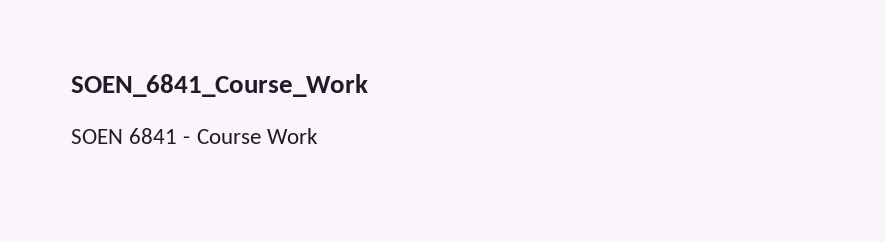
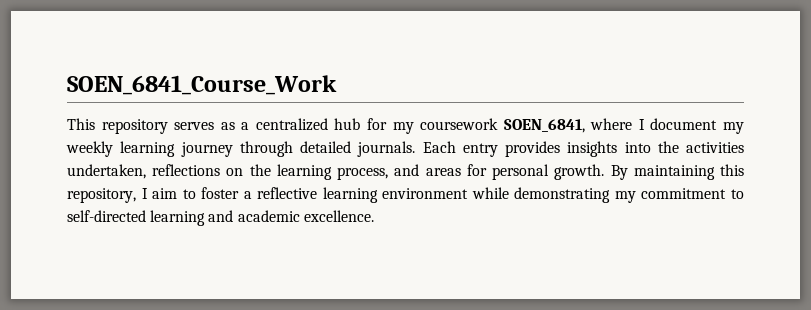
- SOEN 6841 - Course Work
+ This repository serves as a centralized hub for my coursework SOEN_6841, where I document my weekly learning journey through detailed journals. Each entry provides insights into the activities undertaken, reflections on the learning process, and areas for personal growth. By maintaining this repository, I aim to foster a reflective learning environment while demonstrating my commitment to self-directed learning and academic excellence.

